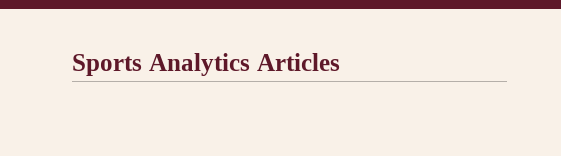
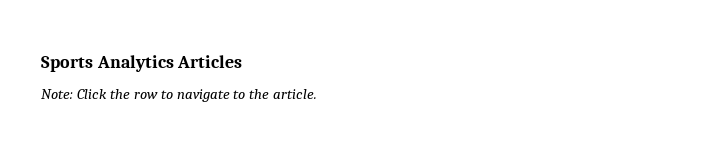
+ Note: Click the row to navigate to the article.

